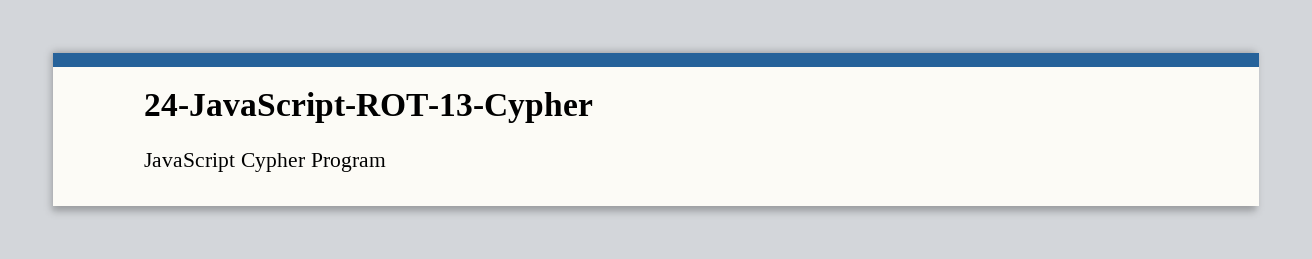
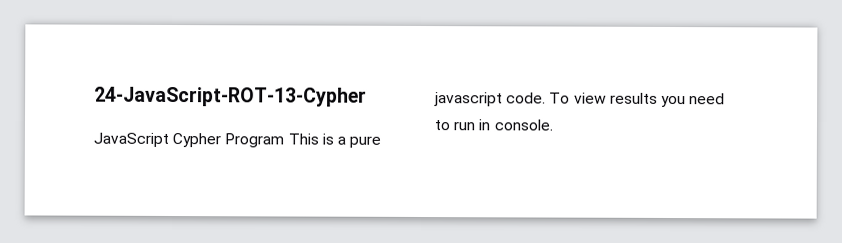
- JavaScript Cypher Program
+ JavaScript Cypher Program This is a pure javascript code. To view results you need to run in console.

